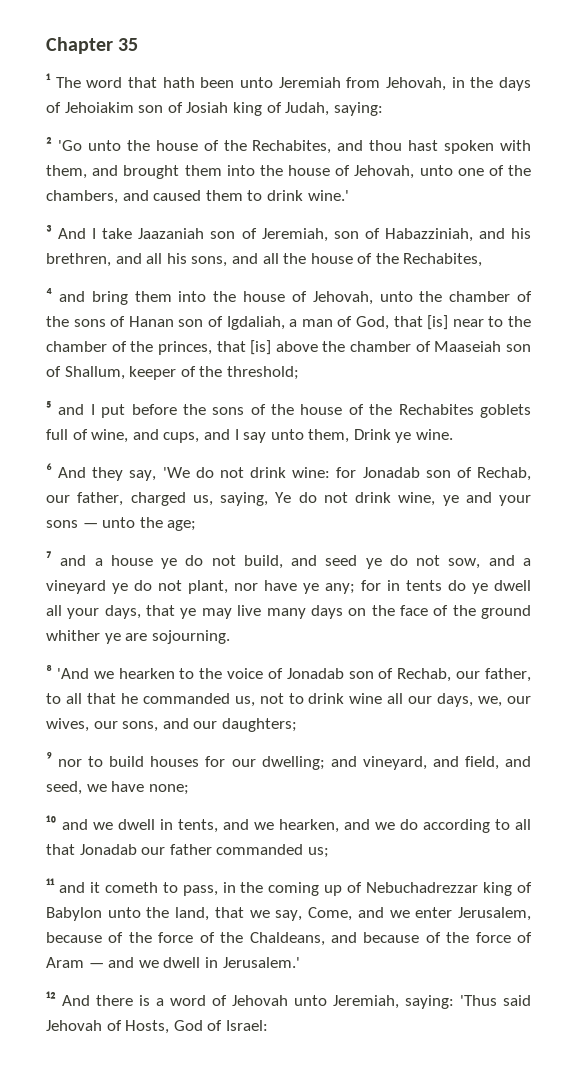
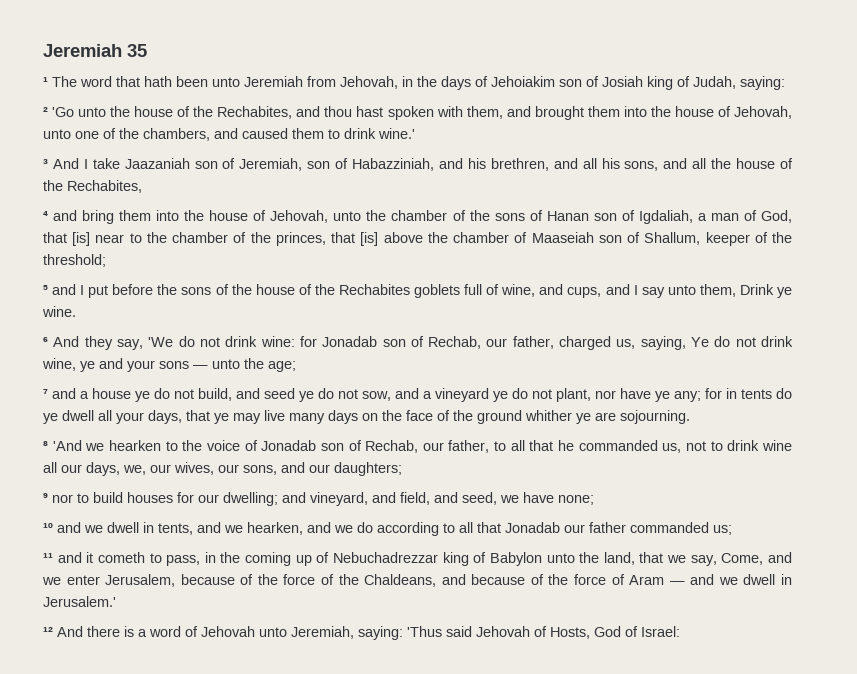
- Chapter 35
+ Jeremiah 35

